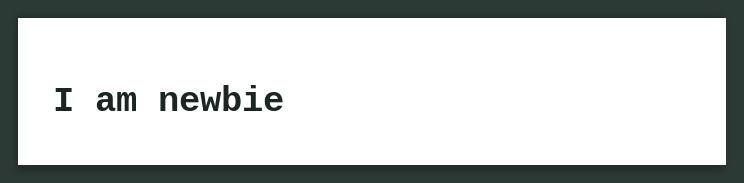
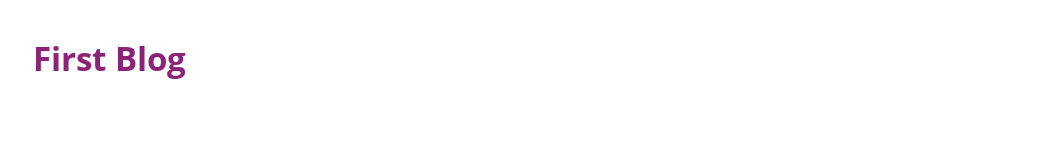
- I am newbie
+ First Blog

